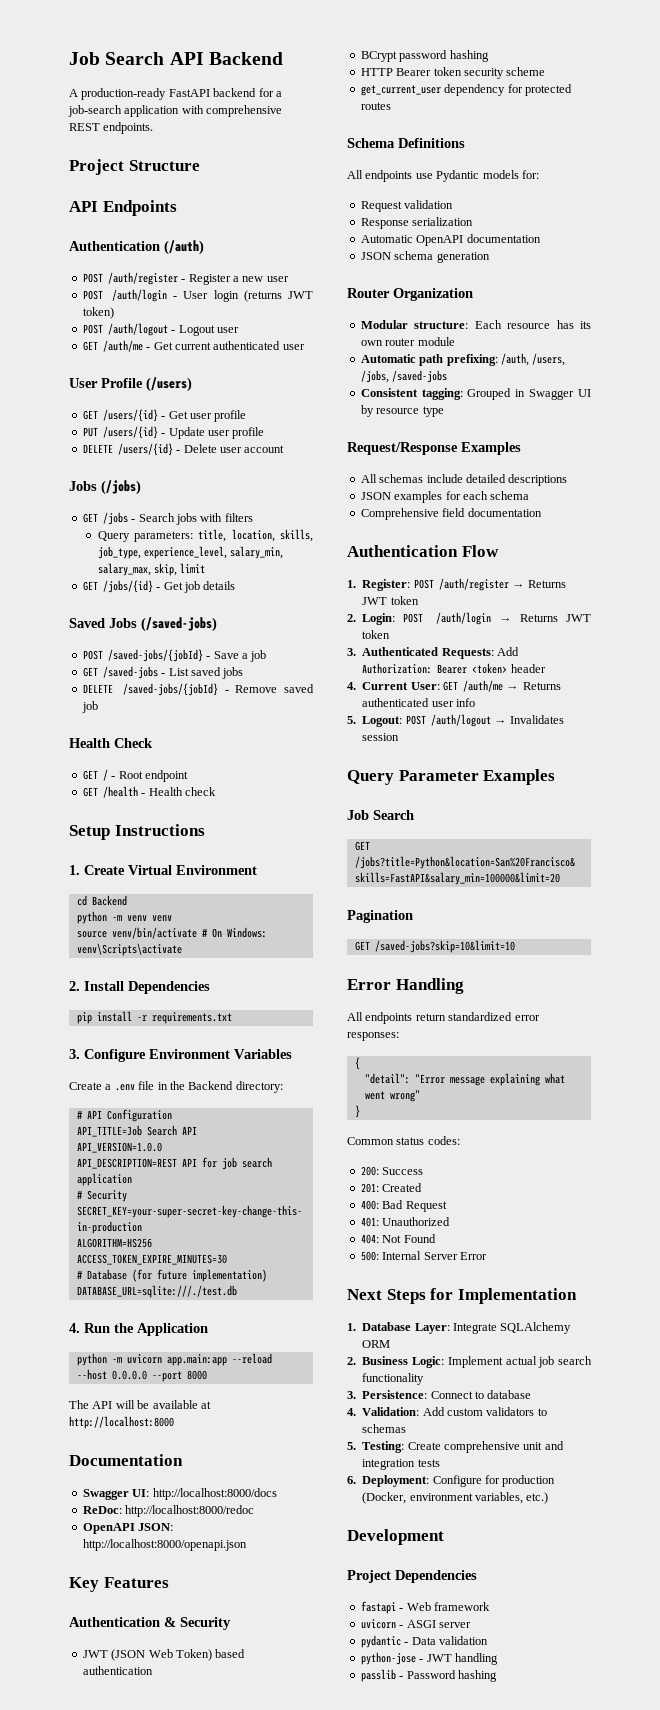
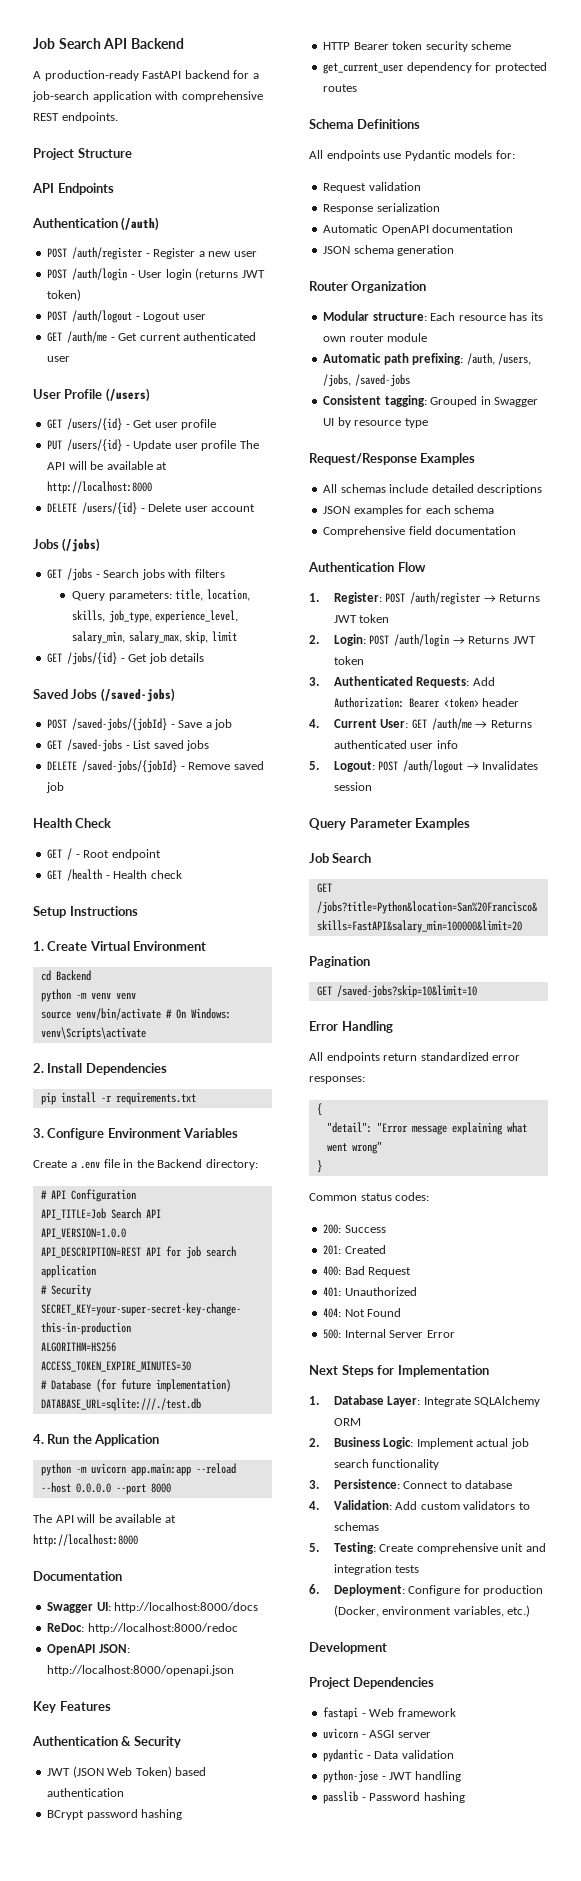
- PUT /users/{id} - Update user profile
+ PUT /users/{id} - Update user profile The API will be available at http://localhost:8000

